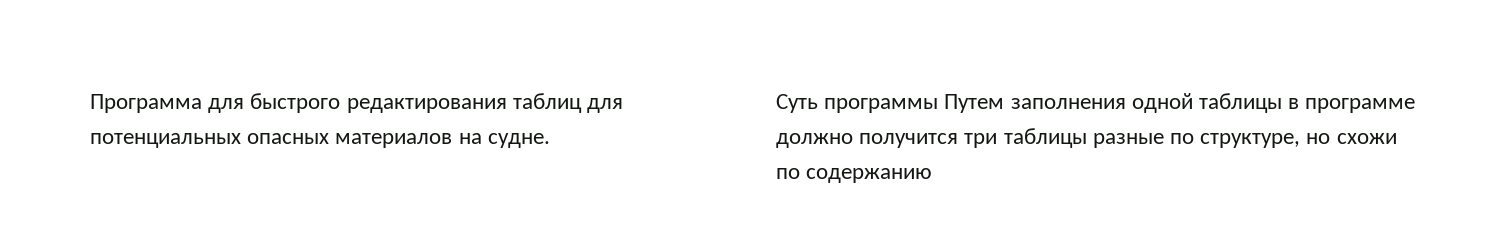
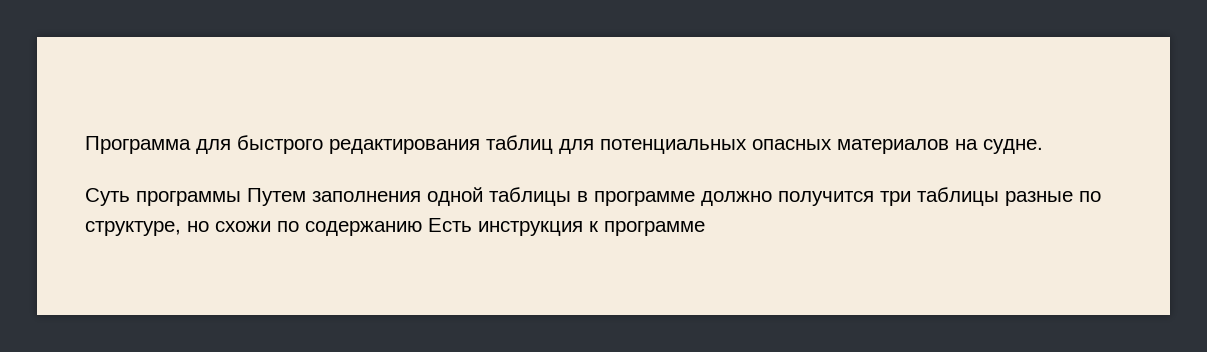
- Суть программы Путем заполнения одной таблицы в программе должно получится три таблицы разные по структуре, но схожи по содержанию
+ Суть программы Путем заполнения одной таблицы в программе должно получится три таблицы разные по структуре, но схожи по содержанию Есть инструкция к программе

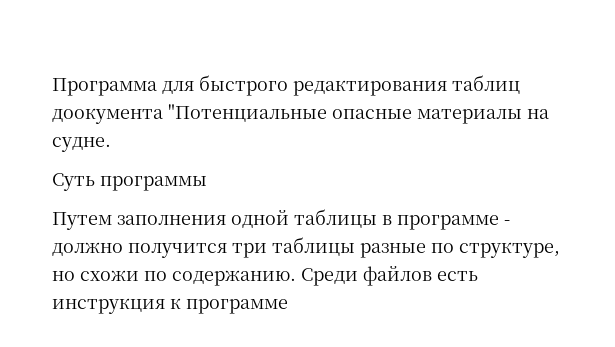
- Программа для быстрого редактирования таблиц для потенциальных опасных материалов на судне.
+ Программа для быстрого редактирования таблиц доокумента "Потенциальные опасные материалы на судне.
- Суть программы Путем заполнения одной таблицы в программе должно получится три таблицы разные по структуре, но схожи по содержанию Есть инструкция к программе
+ Суть программы
+ Путем заполнения одной таблицы в программе - должно получится три таблицы разные по структуре, но схожи по содержанию. Среди файлов есть инструкция к программе

